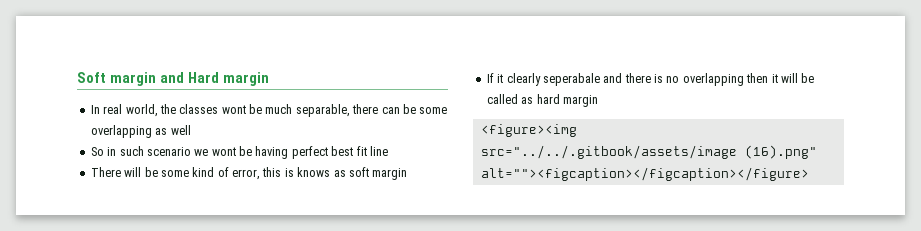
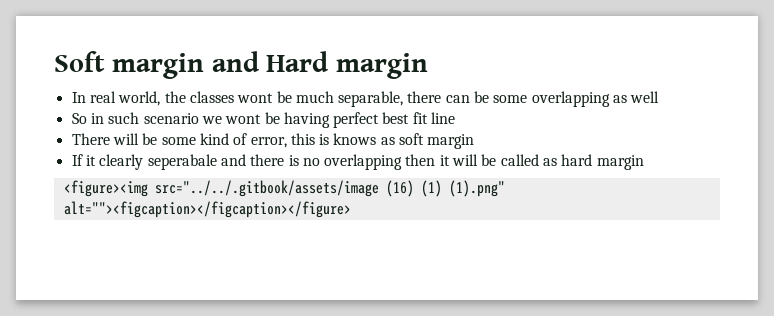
- <figure><img src="../../.gitbook/assets/image (16).png" alt=""><figcaption></figcaption></figure>
+ <figure><img src="../../.gitbook/assets/image (16) (1) (1).png" alt=""><figcaption></figcaption></figure>

